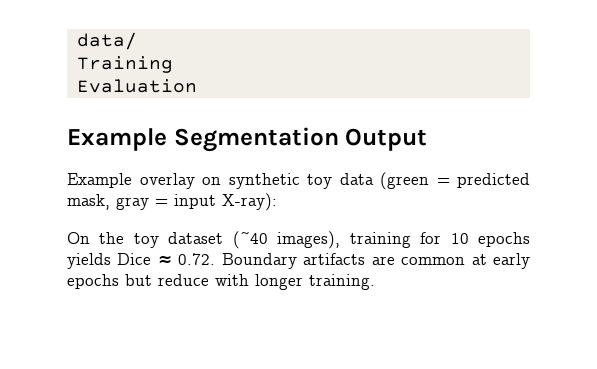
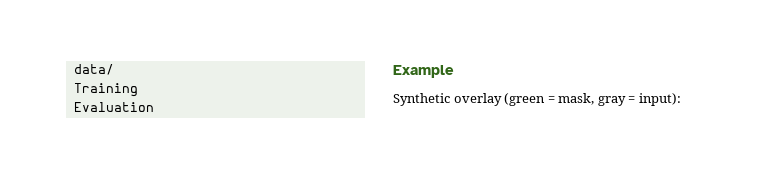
- Example Segmentation Output
- Example overlay on synthetic toy data (green = predicted mask, gray = input X-ray):
- On the toy dataset (~40 images), training for 10 epochs yields Dice ≈ 0.72. Boundary artifacts are common at early epochs but reduce with longer training.
+ Example
+ Synthetic overlay (green = mask, gray = input):

